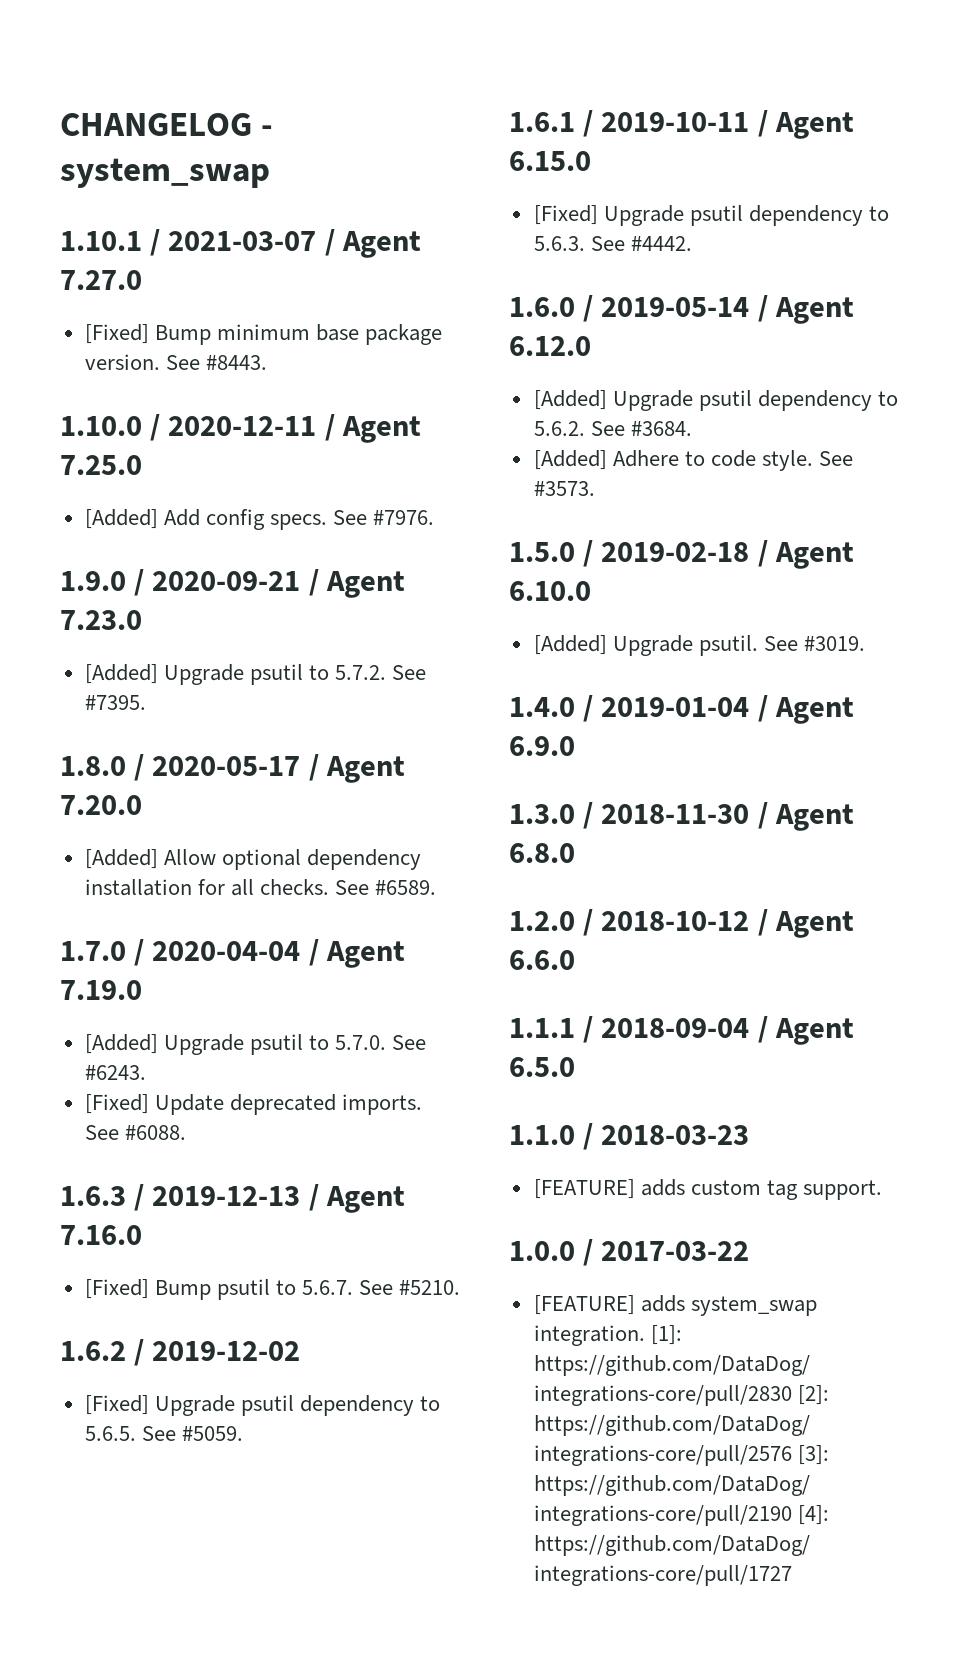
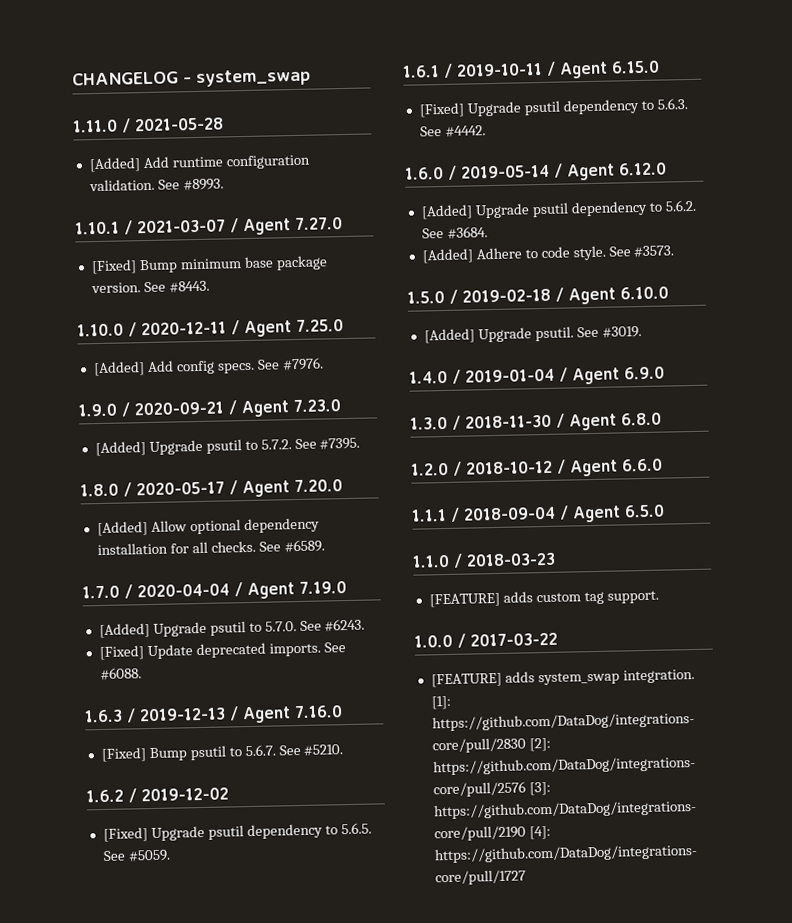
+ 1.11.0 / 2021-05-28
+ [Added] Add runtime configuration validation. See #8993.

